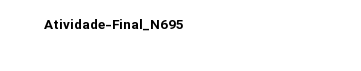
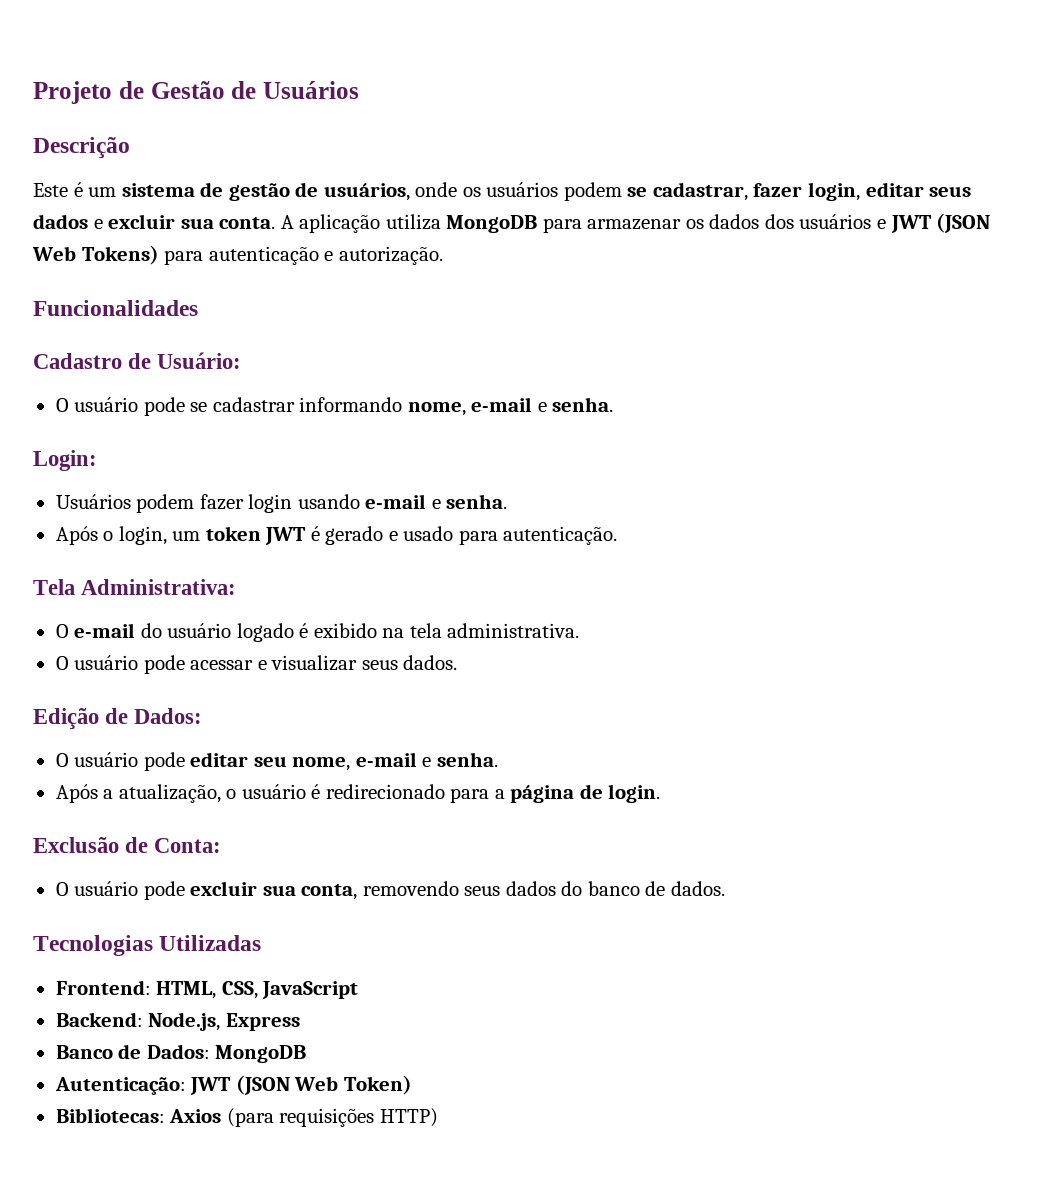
- Atividade-Final_N695
+ Projeto de Gestão de Usuários
+ Descrição
+ Este é um sistema de gestão de usuários, onde os usuários podem se cadastrar, fazer login, editar seus dados e excluir sua conta. A aplicação utiliza MongoDB para armazenar os dados dos usuários e JWT (JSON Web Tokens) para autenticação e autorização.
+ Funcionalidades
+ Cadastro de Usuário:
+ O usuário pode se cadastrar informando nome, e-mail e senha.
+ Login:
+ Usuários podem fazer login usando e-mail e senha.
+ Após o login, um token JWT é gerado e usado para autenticação.
+ Tela Administrativa:
+ O e-mail do usuário logado é exibido na tela administrativa.
+ O usuário pode acessar e visualizar seus dados.
+ Edição de Dados:
+ O usuário pode editar seu nome, e-mail e senha.
+ Após a atualização, o usuário é redirecionado para a página de login.
+ Exclusão de Conta:
+ O usuário pode excluir sua conta, removendo seus dados do banco de dados.
+ Tecnologias Utilizadas
+ Frontend: HTML, CSS, JavaScript
+ Backend: Node.js, Express
+ Banco de Dados: MongoDB
+ Autenticação: JWT (JSON Web Token)
+ Bibliotecas: Axios (para requisições HTTP)

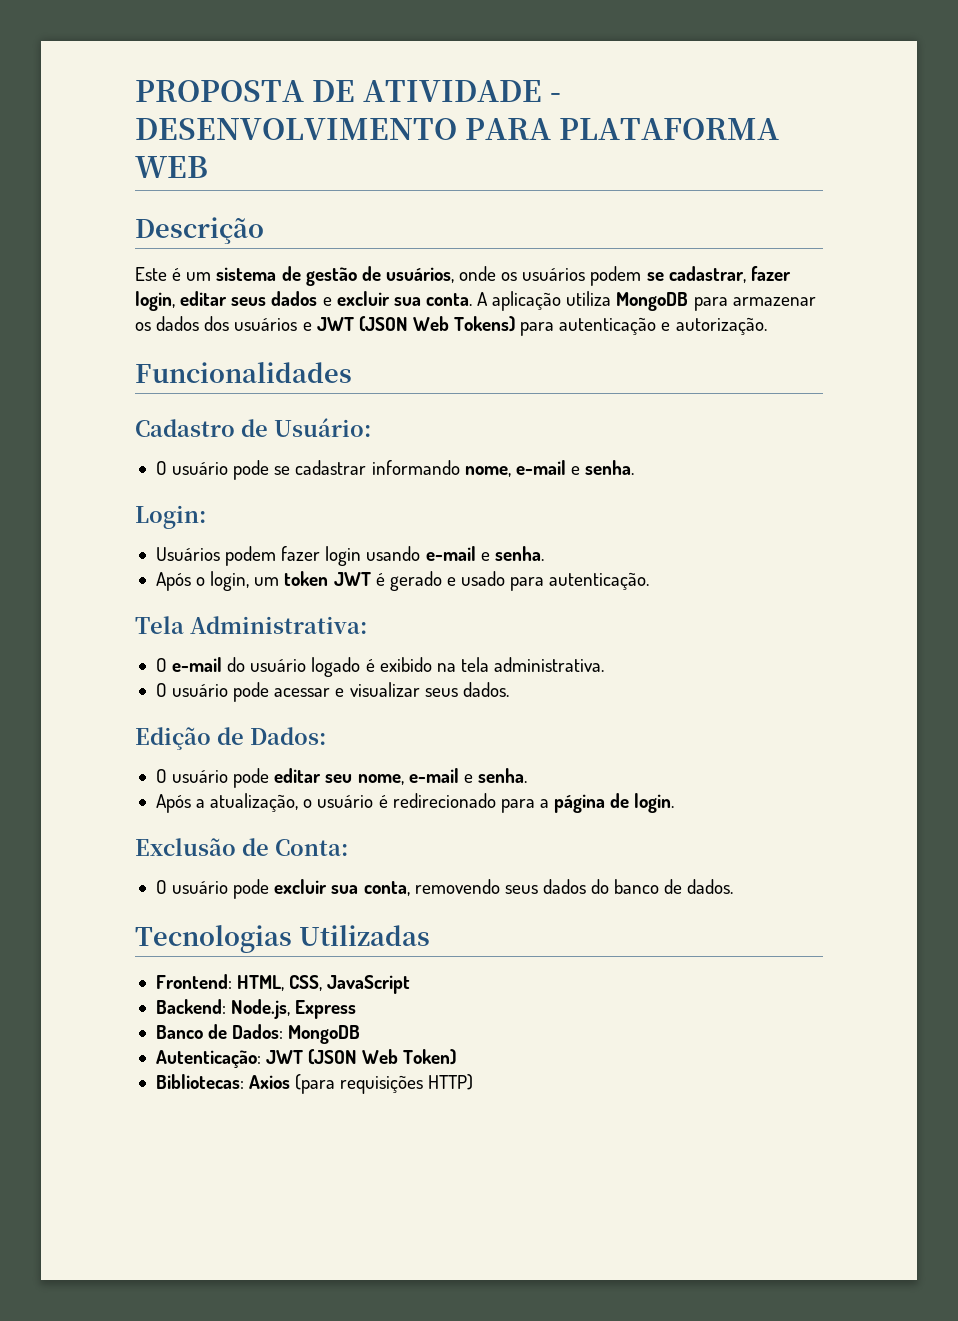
- Projeto de Gestão de Usuários
+ PROPOSTA DE ATIVIDADE - DESENVOLVIMENTO PARA PLATAFORMA WEB

